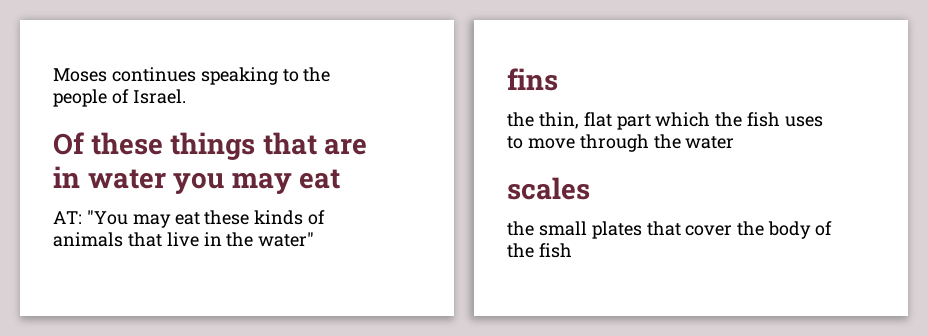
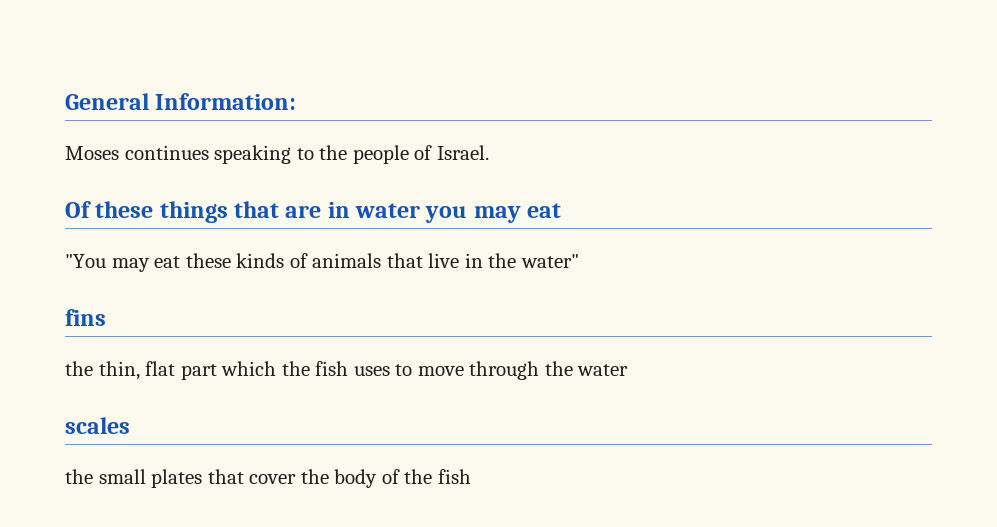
+ General Information:
- AT: "You may eat these kinds of animals that live in the water"
+ "You may eat these kinds of animals that live in the water"

